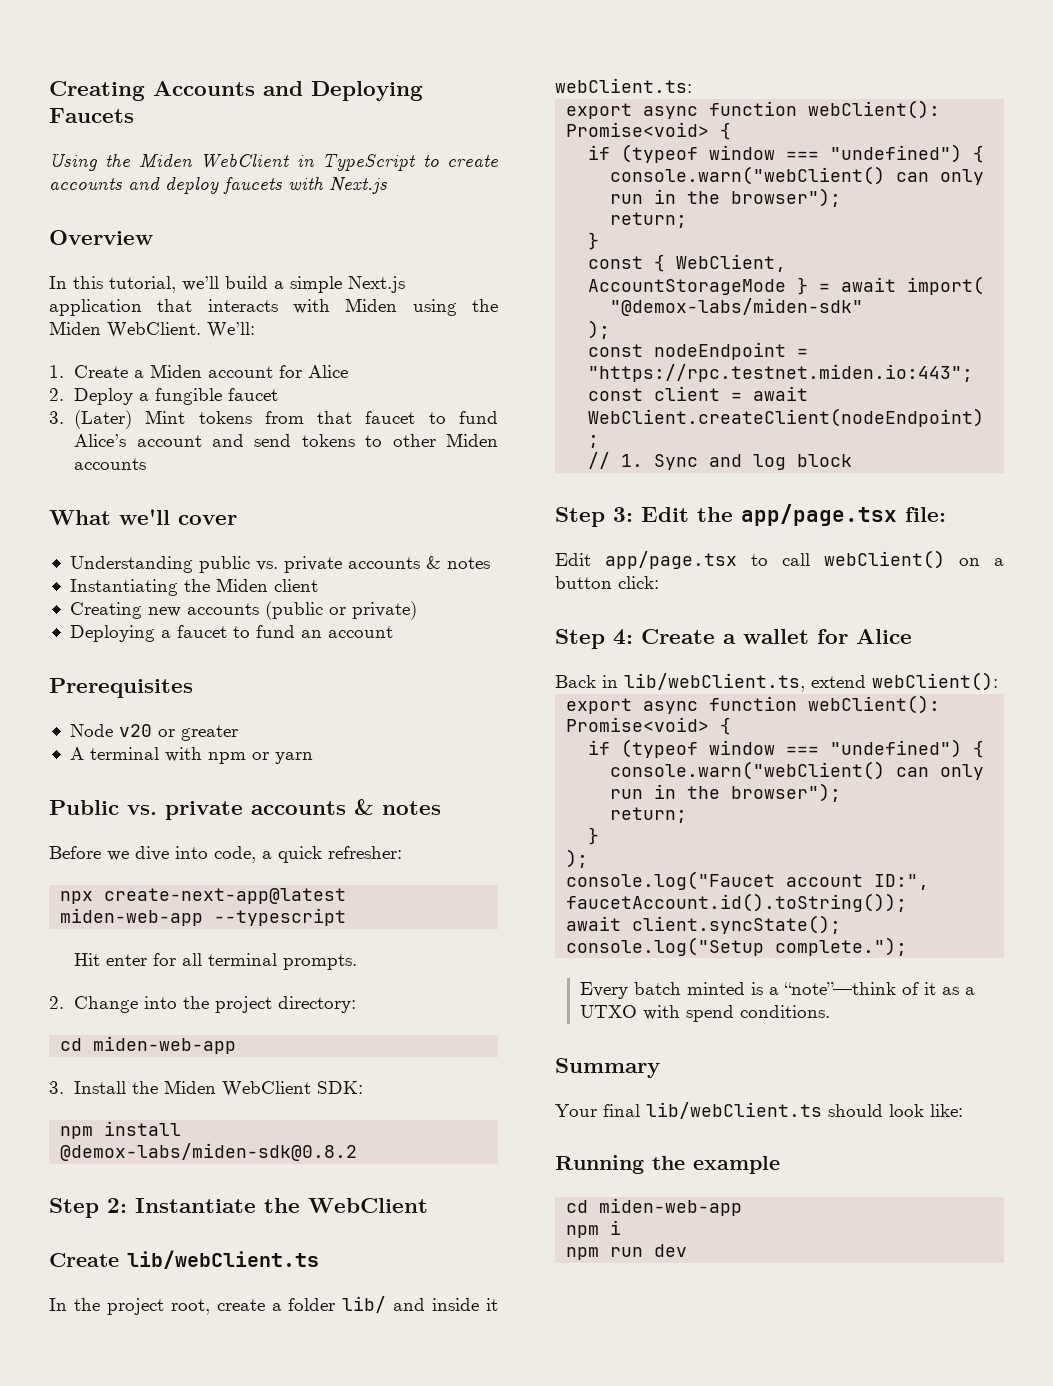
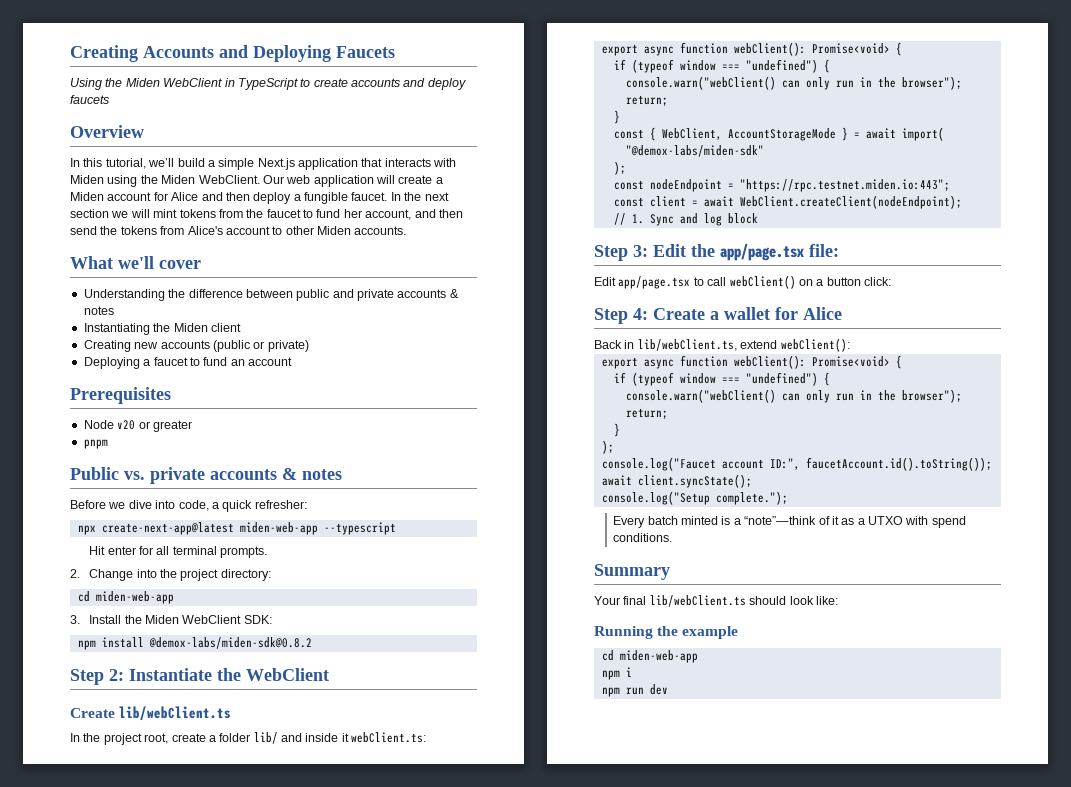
- Using the Miden WebClient in TypeScript to create accounts and deploy faucets with Next.js
+ Using the Miden WebClient in TypeScript to create accounts and deploy faucets
- We’ll:
- 1. Create a Miden account for Alice
- 2. Deploy a fungible faucet
- 3. (Later) Mint tokens from that faucet to fund Alice’s account and send tokens to other Miden accounts
+ Our web application will create a Miden account for Alice and then deploy a fungible faucet. In the next section we will mint tokens from the faucet to fund her account, and then send the tokens from Alice's account to other Miden accounts.
- Understanding public vs. private accounts & notes
+ Understanding the difference between public and private accounts & notes
- A terminal with npm or yarn
+ pnpm

